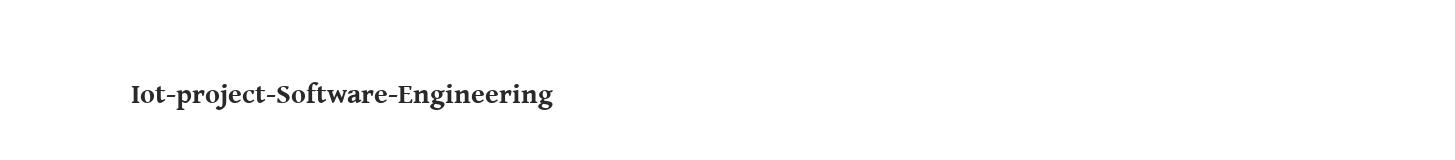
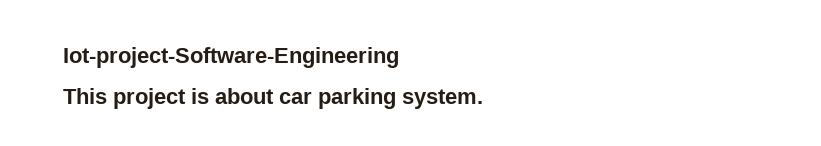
+ This project is about car parking system.

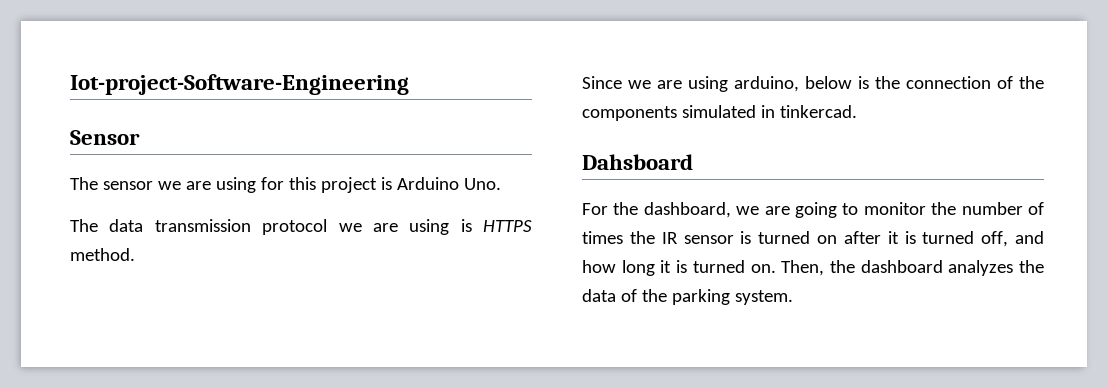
- This project is about car parking system.
+ Sensor
+ The sensor we are using for this project is Arduino Uno.
+ The data transmission protocol we are using is HTTPS method.
+ Since we are using arduino, below is the connection of the components simulated in tinkercad.
+ Dahsboard
+ For the dashboard, we are going to monitor the number of times the IR sensor is turned on after it is turned off, and how long it is turned on. Then, the dashboard analyzes the data of the parking system.

